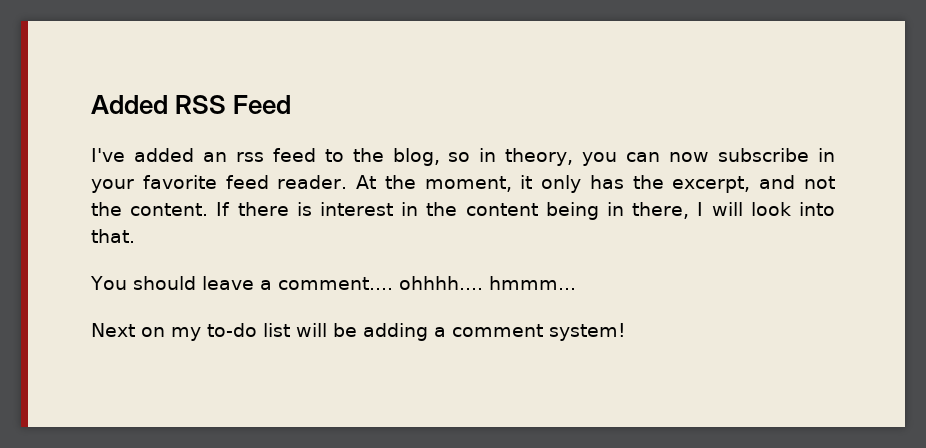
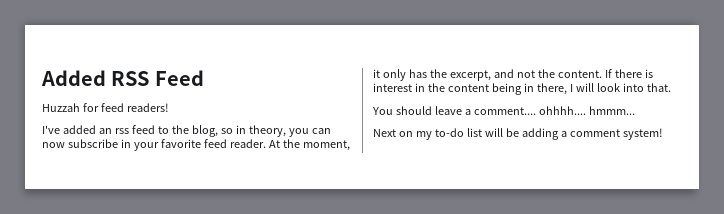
+ Huzzah for feed readers!

